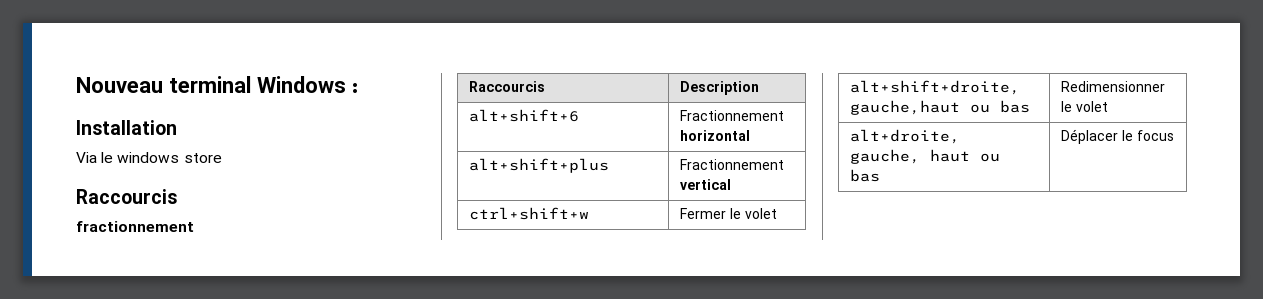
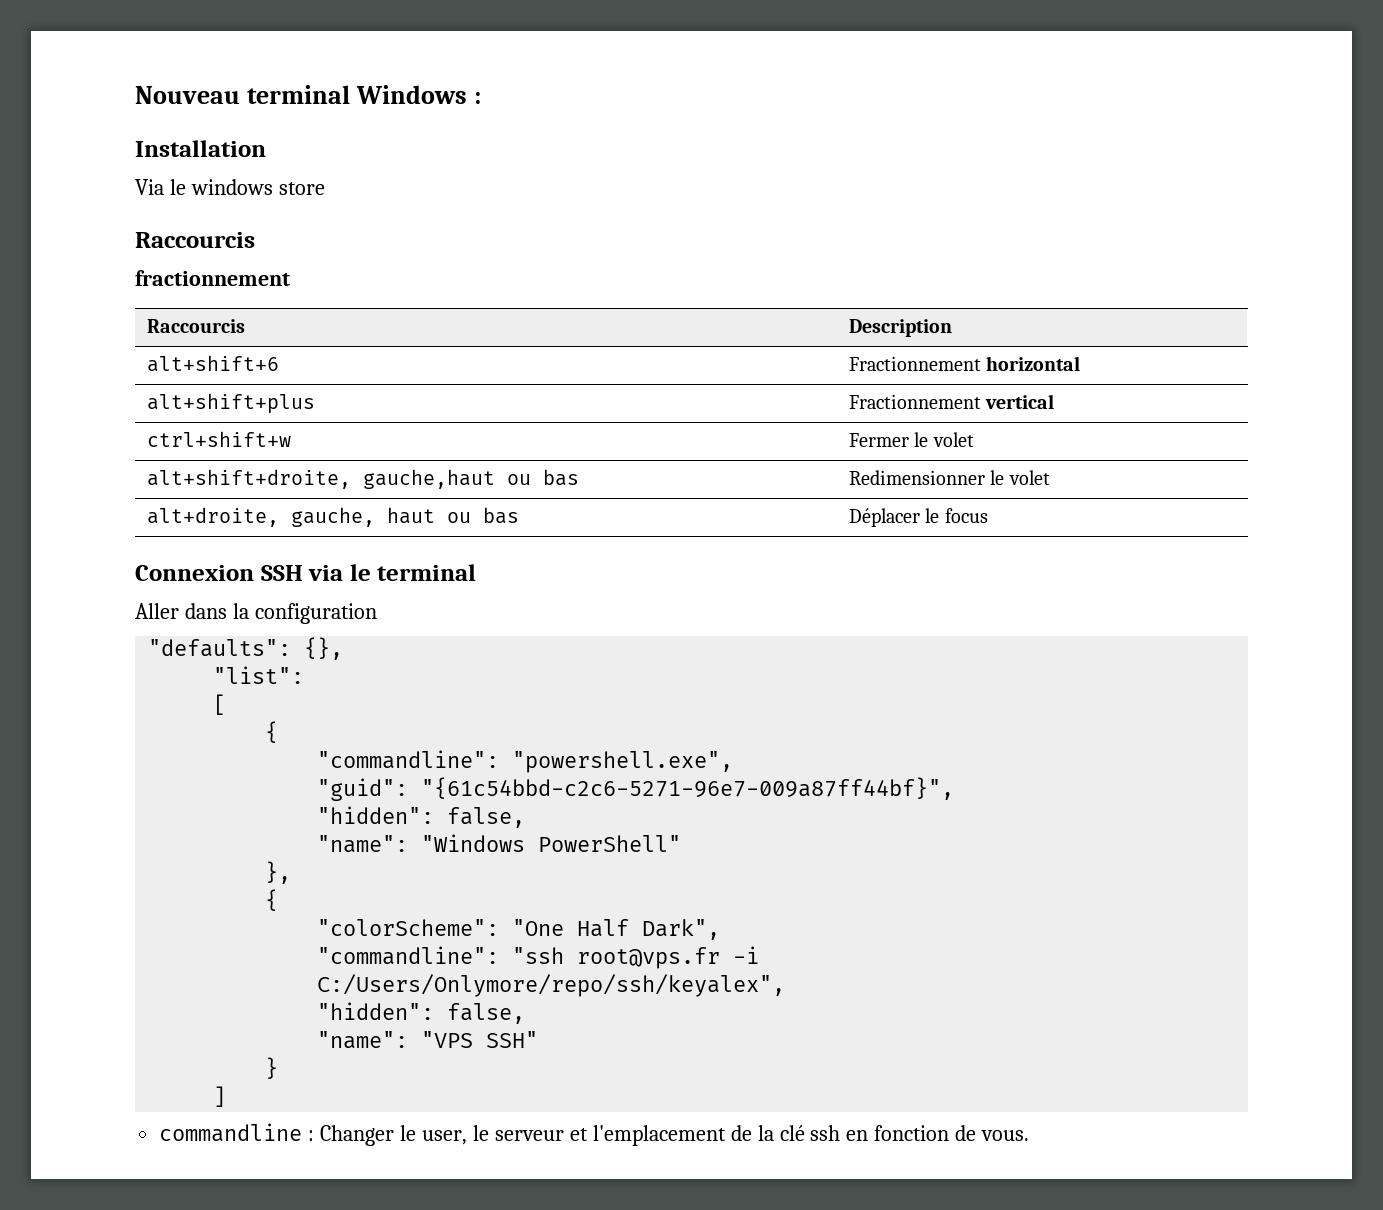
+ Connexion SSH via le terminal
+ Aller dans la configuration
+ "defaults": {},
+ "list":
+ [
+ {
+ "commandline": "powershell.exe",
+ "guid": "{61c54bbd-c2c6-5271-96e7-009a87ff44bf}",
+ "hidden": false,
+ "name": "Windows PowerShell"
+ },
+ {
+ "colorScheme": "One Half Dark",
+ "commandline": "ssh root@vps.fr -i C:/Users/Onlymore/repo/ssh/keyalex",
+ "hidden": false,
+ "name": "VPS SSH"
+ }
+ ]
+ commandline : Changer le user, le serveur et l'emplacement de la clé ssh en fonction de vous.

